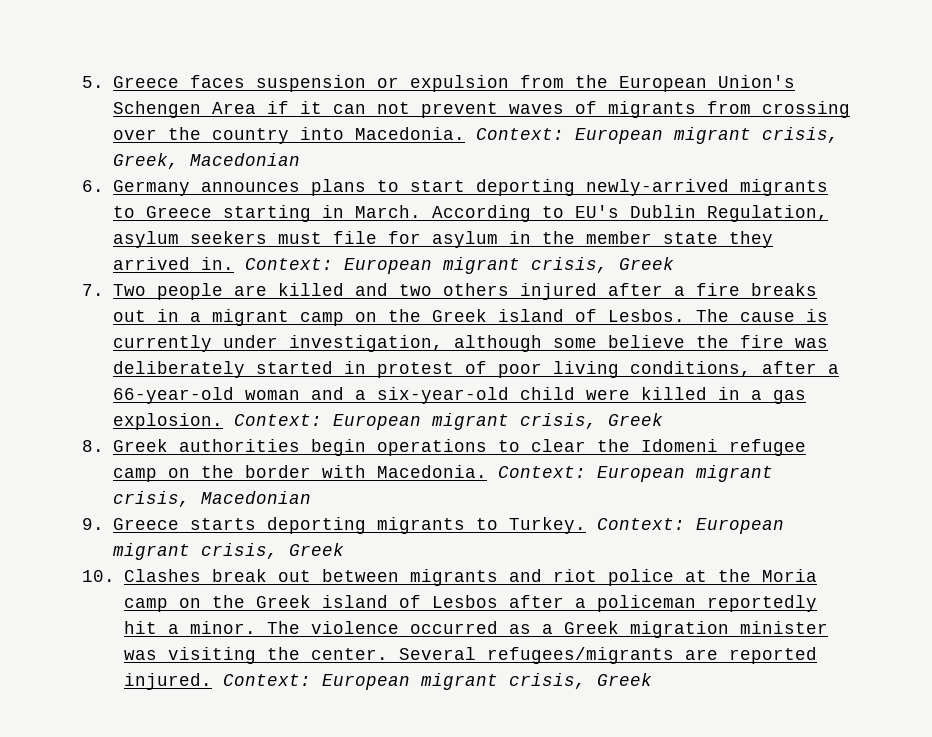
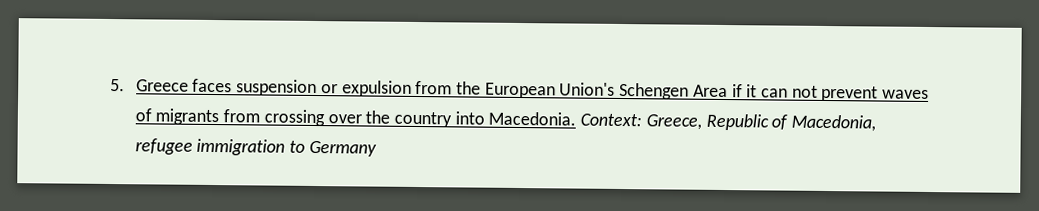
- Context: European migrant crisis, Greek, Macedonian
- 6. Germany announces plans to start deporting newly-arrived migrants to Greece starting in March. According to EU's Dublin Regulation, asylum seekers must file for asylum in the member state they arrived in. Context: European migrant crisis, Greek
- 7. Two people are killed and two others injured after a fire breaks out in a migrant camp on the Greek island of Lesbos. The cause is currently under investigation, although some believe the fire was deliberately started in protest of poor living conditions, after a 66-year-old woman and a six-year-old child were killed in a gas explosion. Context: European migrant crisis, Greek
- 8. Greek authorities begin operations to clear the Idomeni refugee camp on the border with Macedonia. Context: European migrant crisis, Macedonian
- 9. Greece starts deporting migrants to Turkey. Context: European migrant crisis, Greek
- 10. Clashes break out between migrants and riot police at the Moria camp on the Greek island of Lesbos after a policeman reportedly hit a minor. The violence occurred as a Greek migration minister was visiting the center. Several refugees/migrants are reported injured. Context: European migrant crisis, Greek
+ Context: Greece, Republic of Macedonia, refugee immigration to Germany

